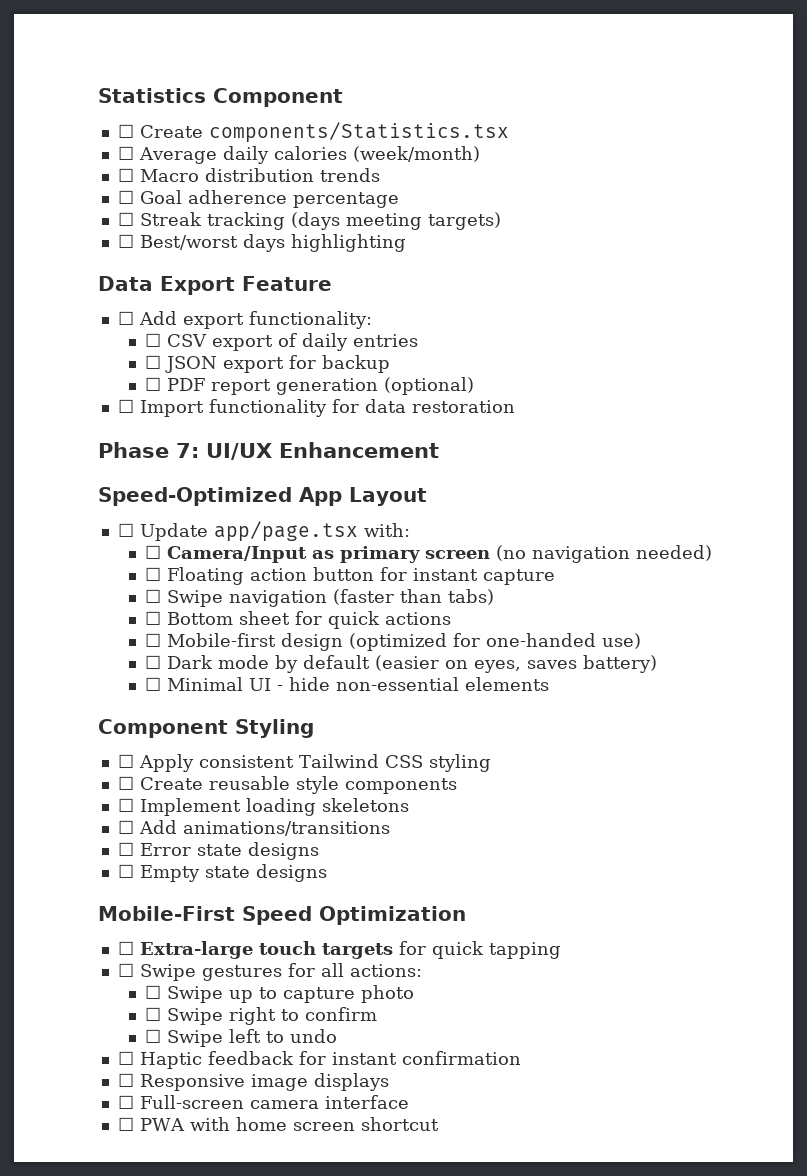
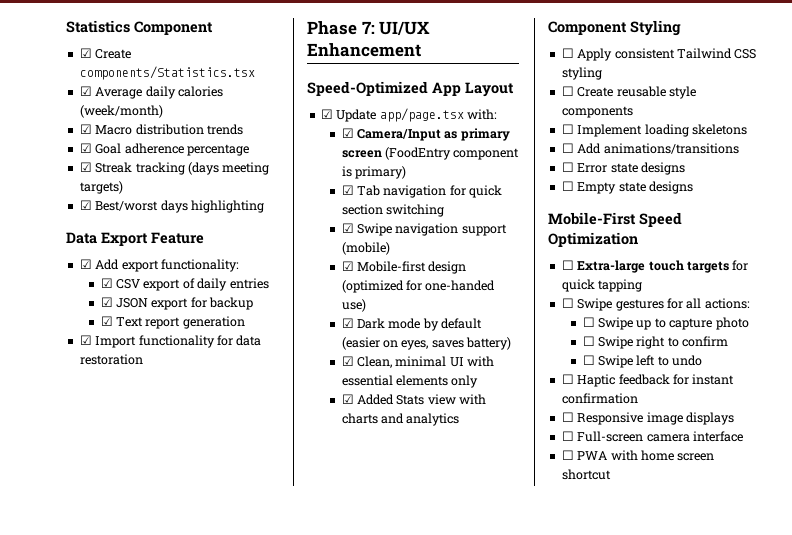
- ☐ Create components/Statistics.tsx
+ ☑ Create components/Statistics.tsx
- ☐ Average daily calories (week/month)
+ ☑ Average daily calories (week/month)
- ☐ Macro distribution trends
+ ☑ Macro distribution trends
- ☐ Goal adherence percentage
+ ☑ Goal adherence percentage
- ☐ Streak tracking (days meeting targets)
+ ☑ Streak tracking (days meeting targets)
- ☐ Best/worst days highlighting
+ ☑ Best/worst days highlighting
- ☐ Add export functionality:
+ ☑ Add export functionality:
- ☐ CSV export of daily entries
+ ☑ CSV export of daily entries
- ☐ JSON export for backup
+ ☑ JSON export for backup
- ☐ PDF report generation (optional)
- ☐ Import functionality for data restoration
+ ☑ Text report generation
+ ☑ Import functionality for data restoration
- ☐ Update app/page.tsx with:
+ ☑ Update app/page.tsx with:
- ☐ Camera/Input as primary screen (no navigation needed)
- ☐ Floating action button for instant capture
- ☐ Swipe navigation (faster than tabs)
- ☐ Bottom sheet for quick actions
- ☐ Mobile-first design (optimized for one-handed use)
+ ☑ Camera/Input as primary screen (FoodEntry component is primary)
+ ☑ Tab navigation for quick section switching
+ ☑ Swipe navigation support (mobile)
+ ☑ Mobile-first design (optimized for one-handed use)
- ☐ Dark mode by default (easier on eyes, saves battery)
+ ☑ Dark mode by default (easier on eyes, saves battery)
- ☐ Minimal UI - hide non-essential elements
+ ☑ Clean, minimal UI with essential elements only
+ ☑ Added Stats view with charts and analytics

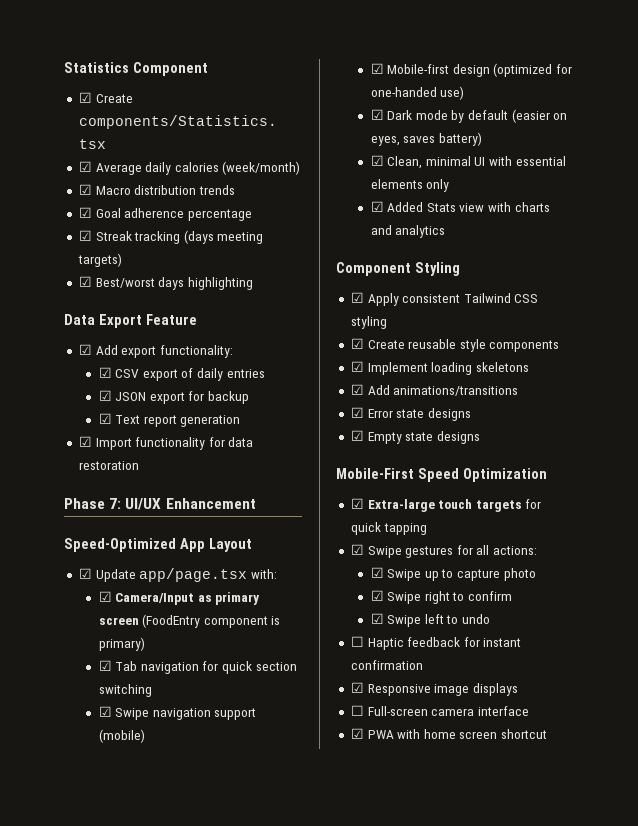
- ☐ Apply consistent Tailwind CSS styling
+ ☑ Apply consistent Tailwind CSS styling
- ☐ Create reusable style components
+ ☑ Create reusable style components
- ☐ Implement loading skeletons
+ ☑ Implement loading skeletons
- ☐ Add animations/transitions
+ ☑ Add animations/transitions
- ☐ Error state designs
+ ☑ Error state designs
- ☐ Empty state designs
+ ☑ Empty state designs
- ☐ Extra-large touch targets for quick tapping
+ ☑ Extra-large touch targets for quick tapping
- ☐ Swipe gestures for all actions:
+ ☑ Swipe gestures for all actions:
- ☐ Swipe up to capture photo
+ ☑ Swipe up to capture photo
- ☐ Swipe right to confirm
+ ☑ Swipe right to confirm
- ☐ Swipe left to undo
+ ☑ Swipe left to undo
- ☐ Responsive image displays
+ ☑ Responsive image displays
- ☐ PWA with home screen shortcut
+ ☑ PWA with home screen shortcut

